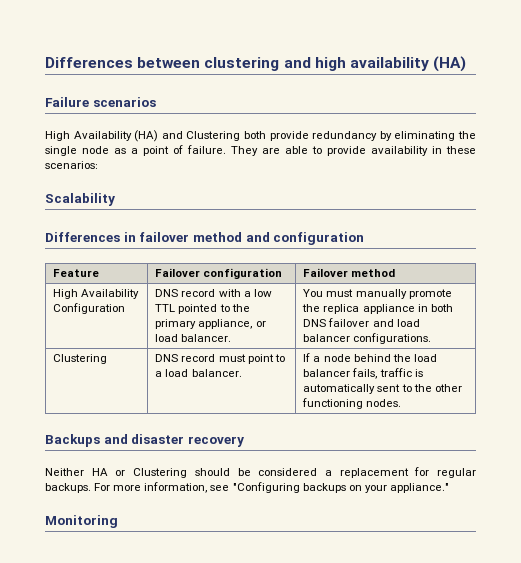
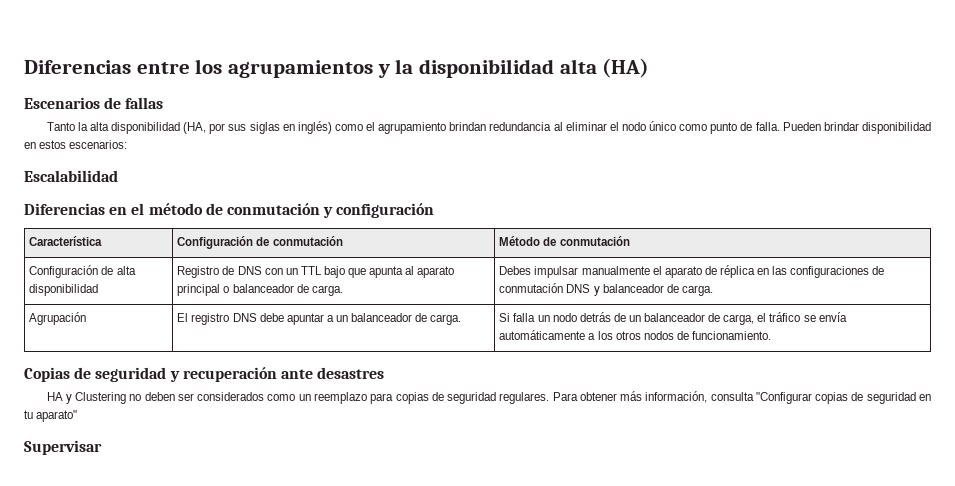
- Differences between clustering and high availability (HA)
- Failure scenarios
- High Availability (HA) and Clustering both provide redundancy by eliminating the single node as a point of failure. They are able to provide availability in these scenarios:
- Scalability
- Differences in failover method and configuration
- Feature | Failover configuration | Failover method
- High Availability Configuration | DNS record with a low TTL pointed to the primary appliance, or load balancer. | You must manually promote the replica appliance in both DNS failover and load balancer configurations.
- Clustering | DNS record must point to a load balancer. | If a node behind the load balancer fails, traffic is automatically sent to the other functioning nodes.
- Backups and disaster recovery
- Neither HA or Clustering should be considered a replacement for regular backups. For more information, see "Configuring backups on your appliance."
- Monitoring
+ Diferencias entre los agrupamientos y la disponibilidad alta (HA)
+ Escenarios de fallas
+ Tanto la alta disponibilidad (HA, por sus siglas en inglés) como el agrupamiento brindan redundancia al eliminar el nodo único como punto de falla. Pueden brindar disponibilidad en estos escenarios:
+ Escalabilidad
+ Diferencias en el método de conmutación y configuración
+ Característica | Configuración de conmutación | Método de conmutación
+ Configuración de alta disponibilidad | Registro de DNS con un TTL bajo que apunta al aparato principal o balanceador de carga. | Debes impulsar manualmente el aparato de réplica en las configuraciones de conmutación DNS y balanceador de carga.
+ Agrupación | El registro DNS debe apuntar a un balanceador de carga. | Si falla un nodo detrás de un balanceador de carga, el tráfico se envía automáticamente a los otros nodos de funcionamiento.
+ Copias de seguridad y recuperación ante desastres
+ HA y Clustering no deben ser considerados como un reemplazo para copias de seguridad regulares. Para obtener más información, consulta "Configurar copias de seguridad en tu aparato"
+ Supervisar

